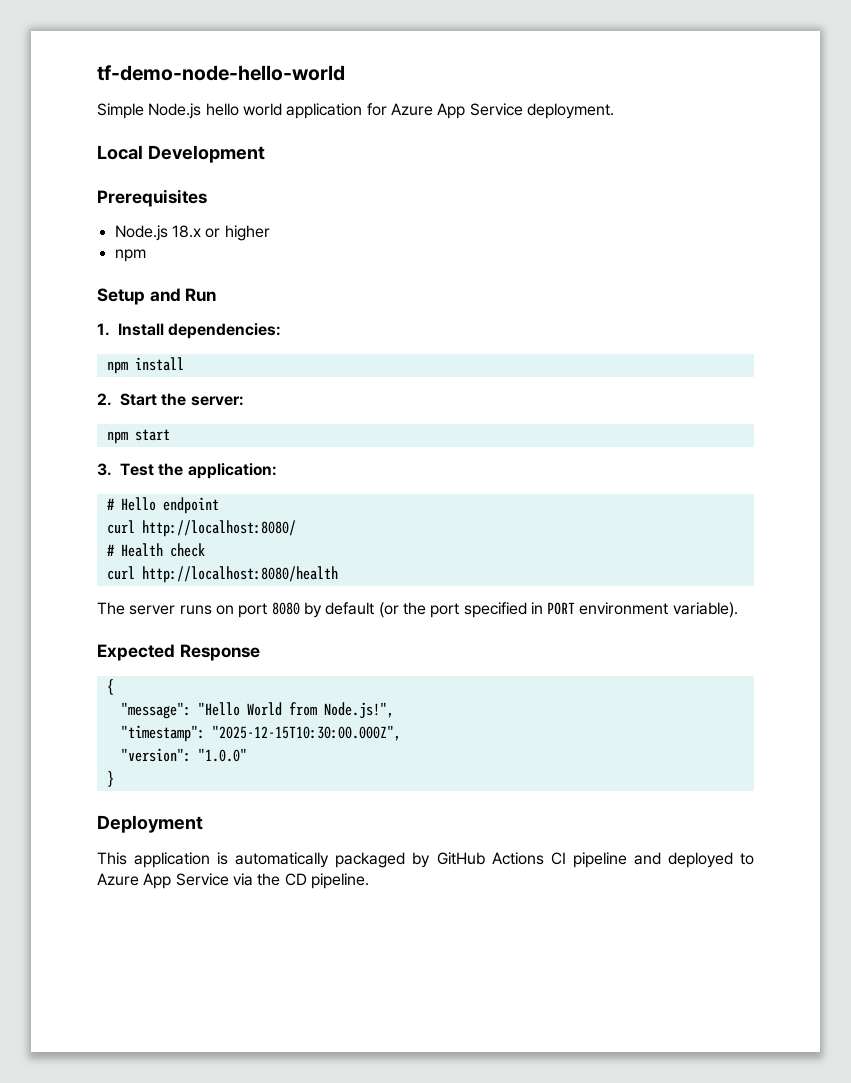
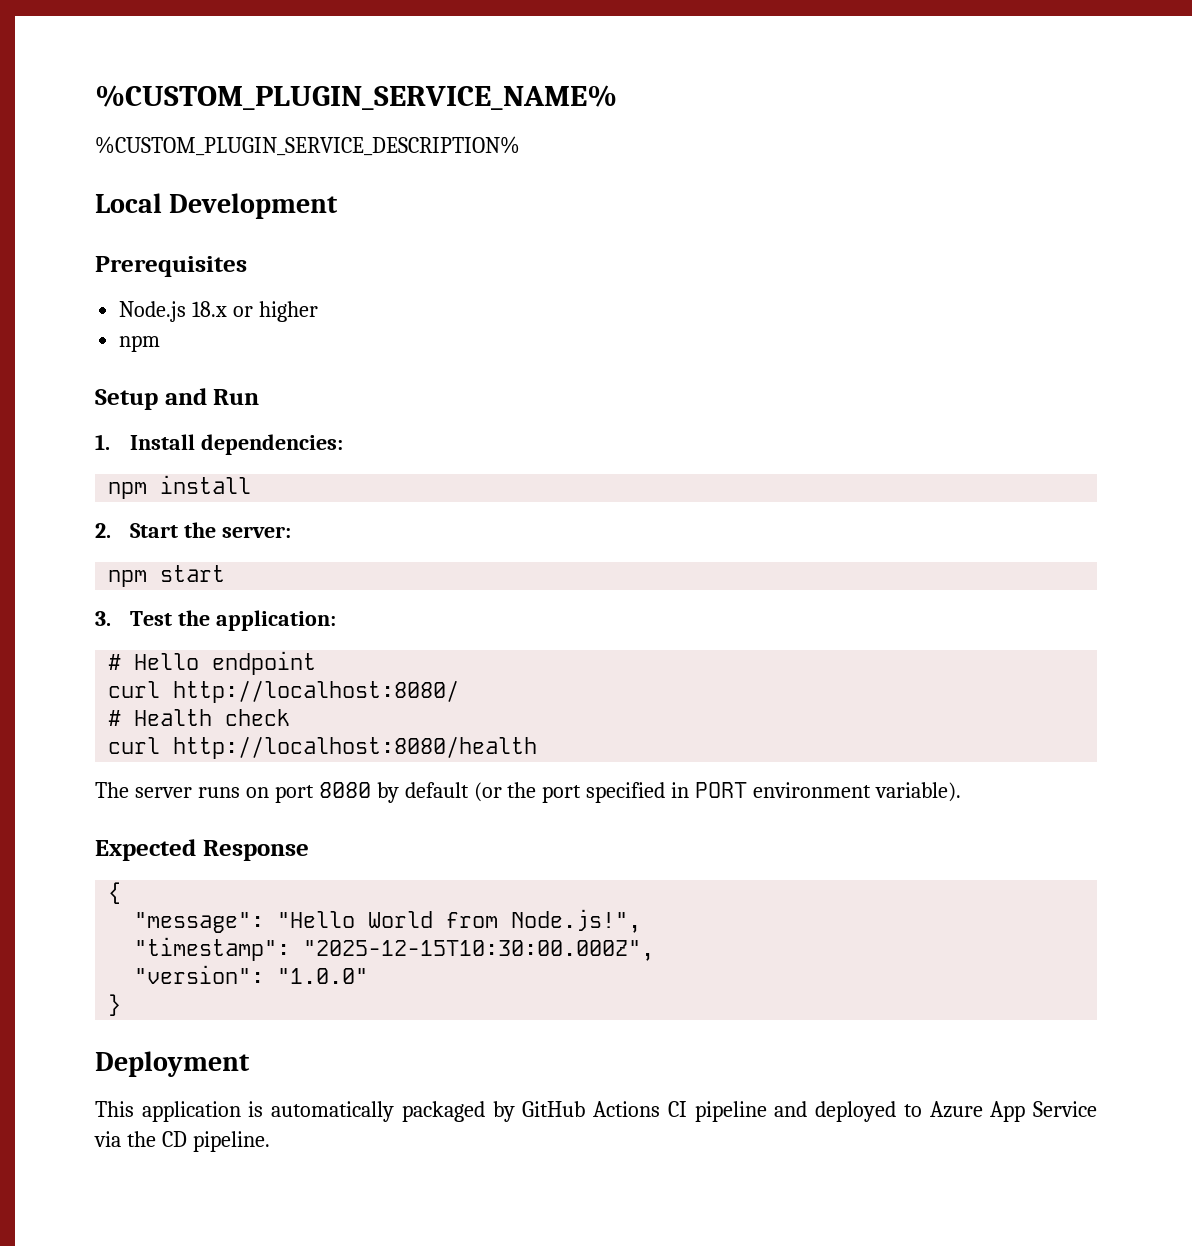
- tf-demo-node-hello-world
- Simple Node.js hello world application for Azure App Service deployment.
+ %CUSTOM_PLUGIN_SERVICE_NAME%
+ %CUSTOM_PLUGIN_SERVICE_DESCRIPTION%

